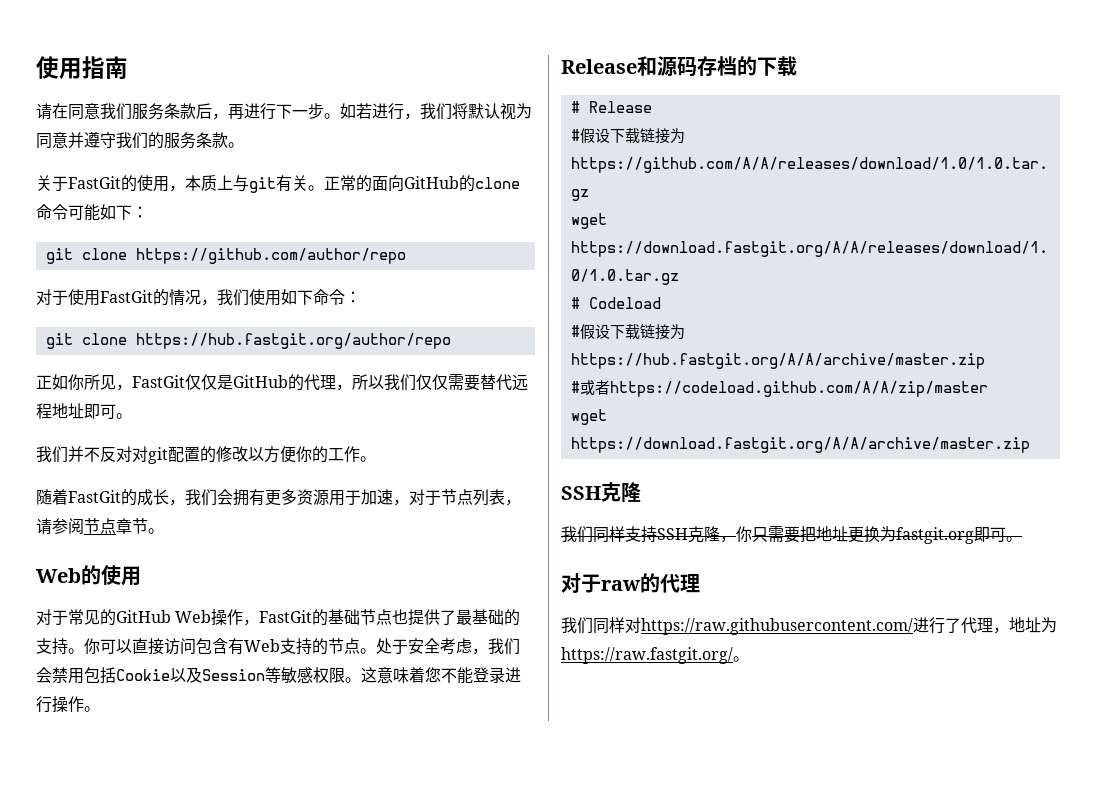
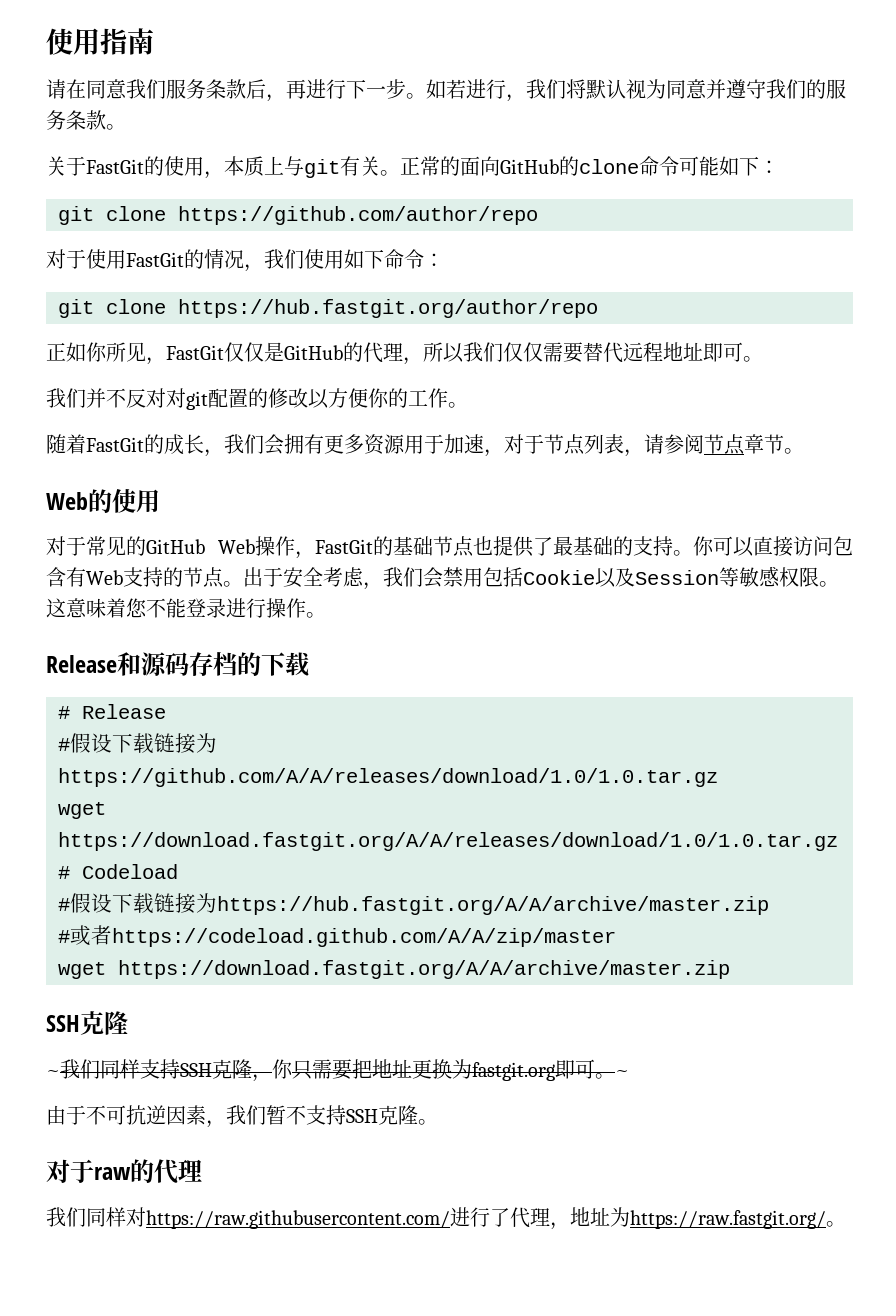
- 处于安全考虑，我们会禁用包括Cookie以及Session等敏感权限。
+ 出于安全考虑，我们会禁用包括Cookie以及Session等敏感权限。
- 我们同样支持SSH克隆，你只需要把地址更换为fastgit.org即可。
+ ~我们同样支持SSH克隆，你只需要把地址更换为fastgit.org即可。~
+ 由于不可抗逆因素，我们暂不支持SSH克隆。

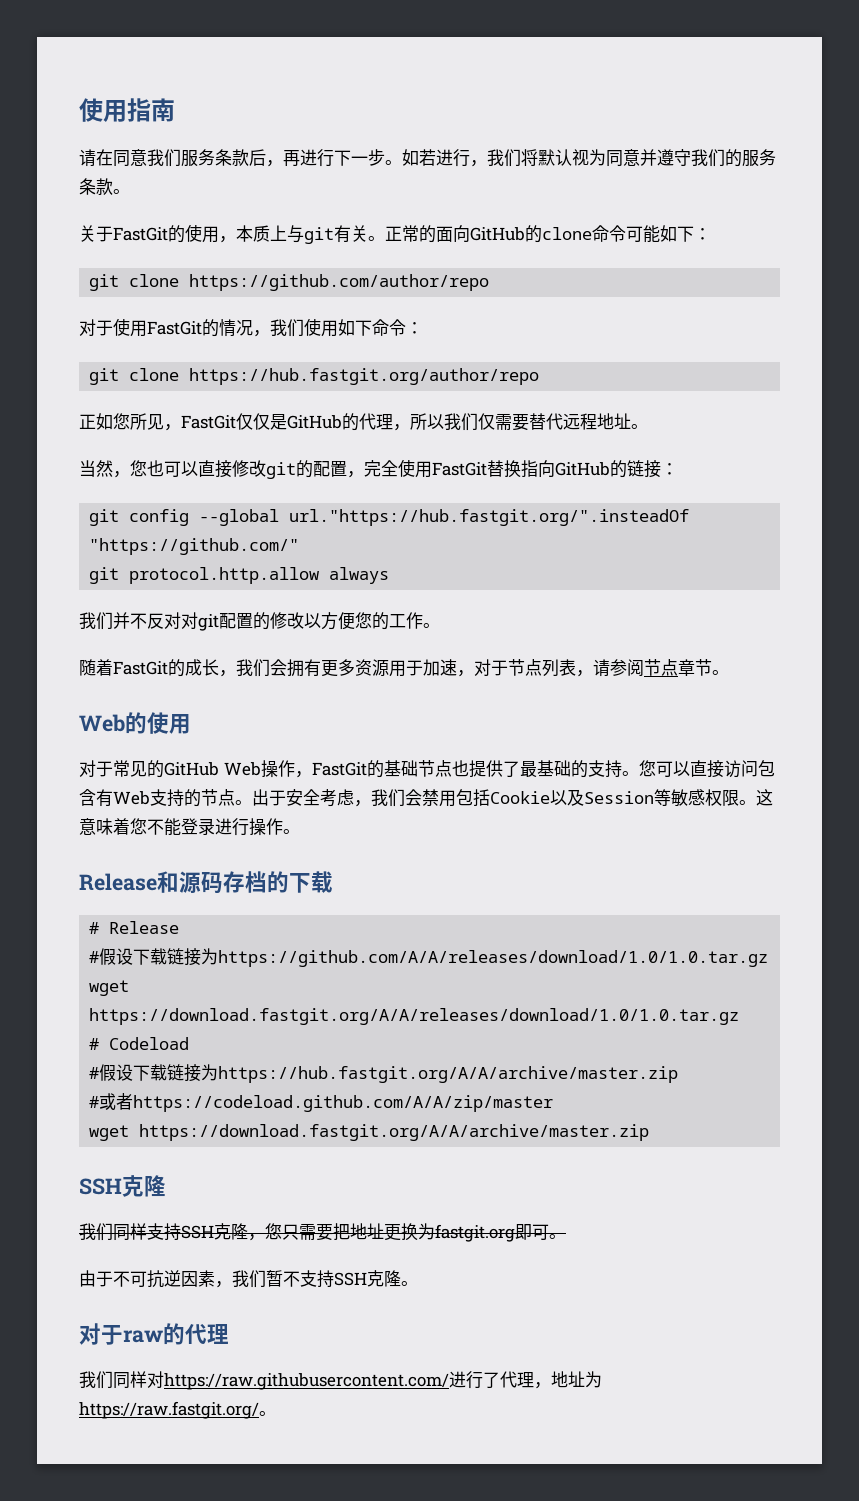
- 正如你所见，FastGit仅仅是GitHub的代理，所以我们仅仅需要替代远程地址即可。
+ 正如您所见，FastGit仅仅是GitHub的代理，所以我们仅需要替代远程地址。
+ 当然，您也可以直接修改git的配置，完全使用FastGit替换指向GitHub的链接：
+ git config --global url."https://hub.fastgit.org/".insteadOf "https://github.com/"
+ git protocol.http.allow always
- 我们并不反对对git配置的修改以方便你的工作。
+ 我们并不反对对git配置的修改以方便您的工作。
- 你可以直接访问包含有Web支持的节点。
+ 您可以直接访问包含有Web支持的节点。
- ~我们同样支持SSH克隆，你只需要把地址更换为fastgit.org即可。~
+ 我们同样支持SSH克隆，您只需要把地址更换为fastgit.org即可。

